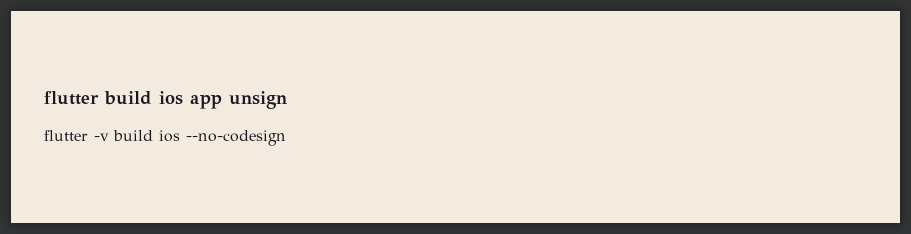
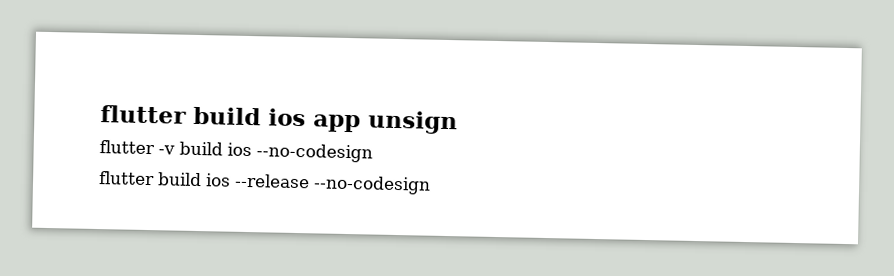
+ flutter build ios --release --no-codesign

